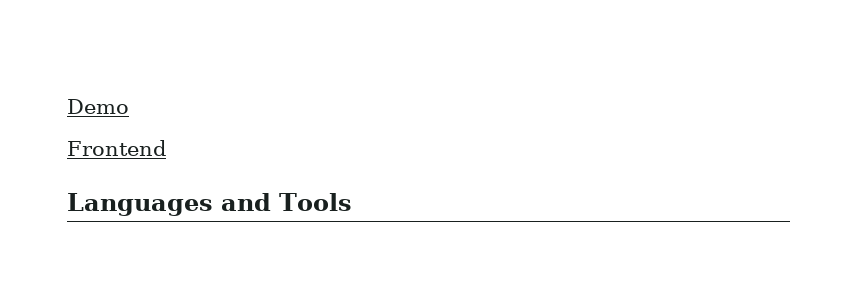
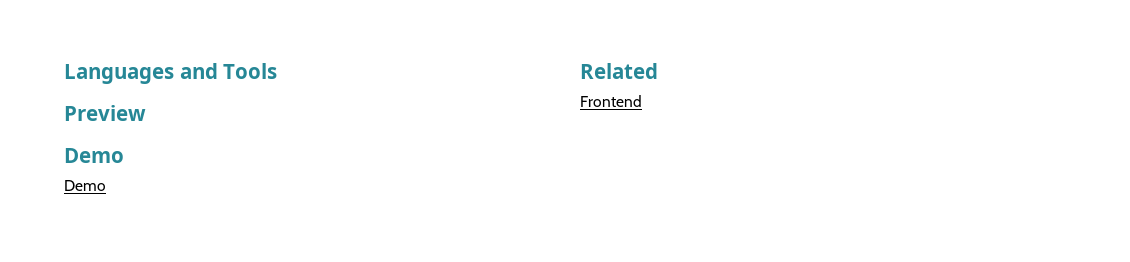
- Demo
- Frontend
+ Preview
+ Demo
+ Demo
+ Related
+ Frontend

